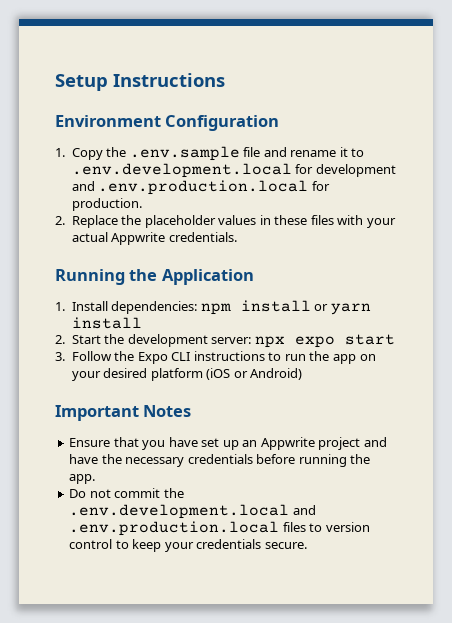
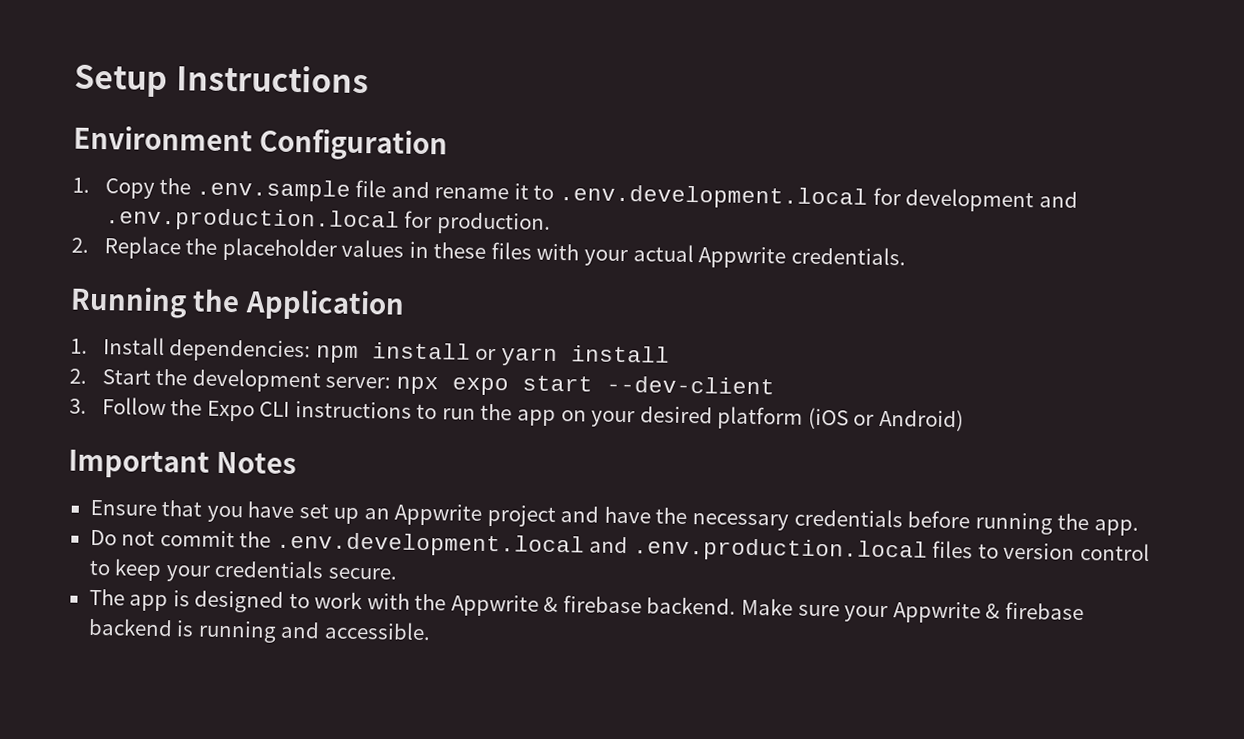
- 2. Start the development server: npx expo start
+ 2. Start the development server: npx expo start --dev-client
+ The app is designed to work with the Appwrite & firebase backend. Make sure your Appwrite & firebase backend is running and accessible.

